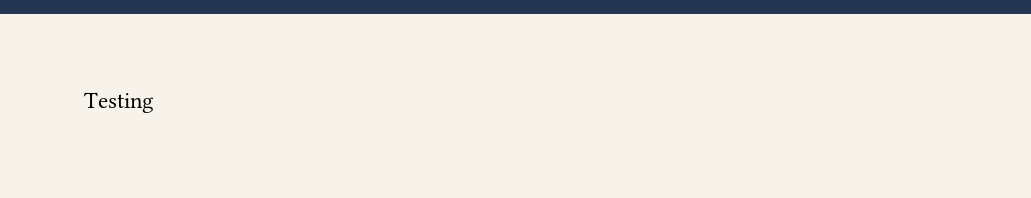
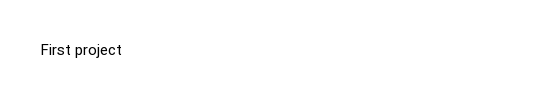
- Testing
+ First project

